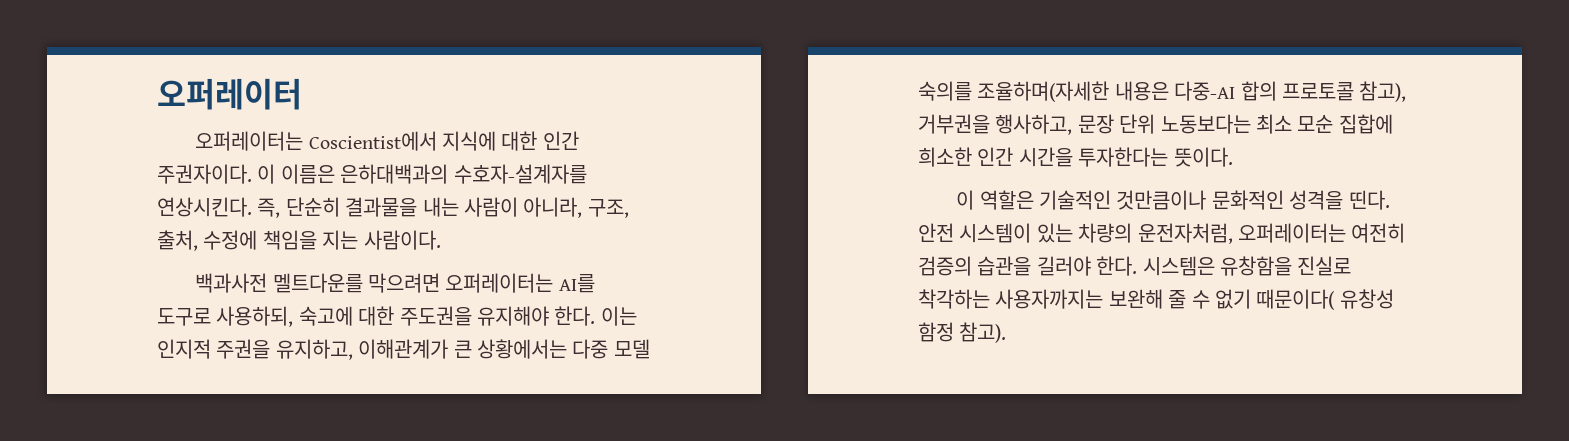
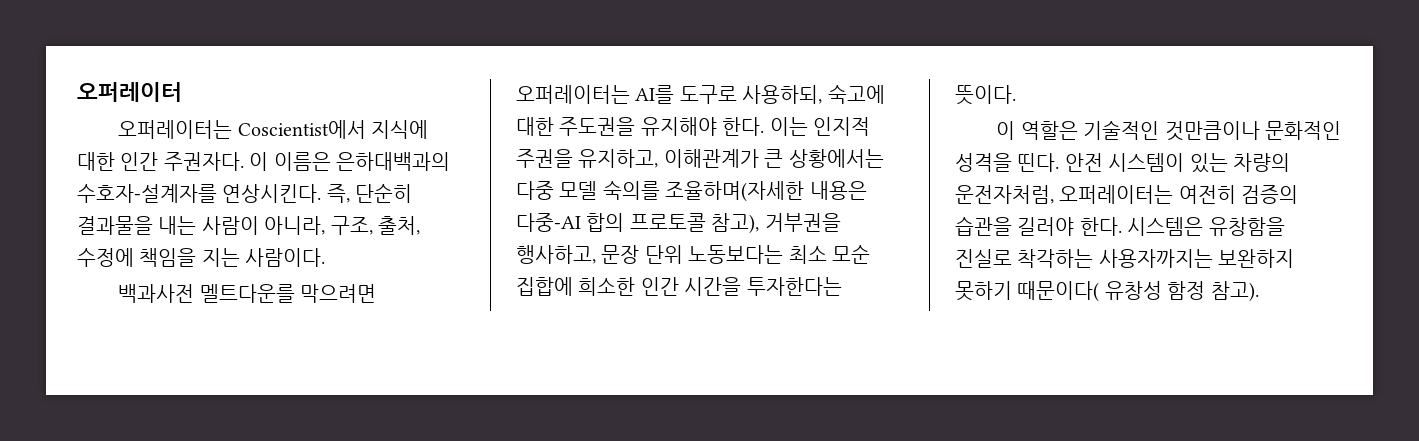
- 오퍼레이터는 Coscientist에서 지식에 대한 인간 주권자이다.
+ 오퍼레이터는 Coscientist에서 지식에 대한 인간 주권자다.
- 시스템은 유창함을 진실로 착각하는 사용자까지는 보완해 줄 수 없기 때문이다( 유창성 함정 참고).
+ 시스템은 유창함을 진실로 착각하는 사용자까지는 보완하지 못하기 때문이다( 유창성 함정 참고).

